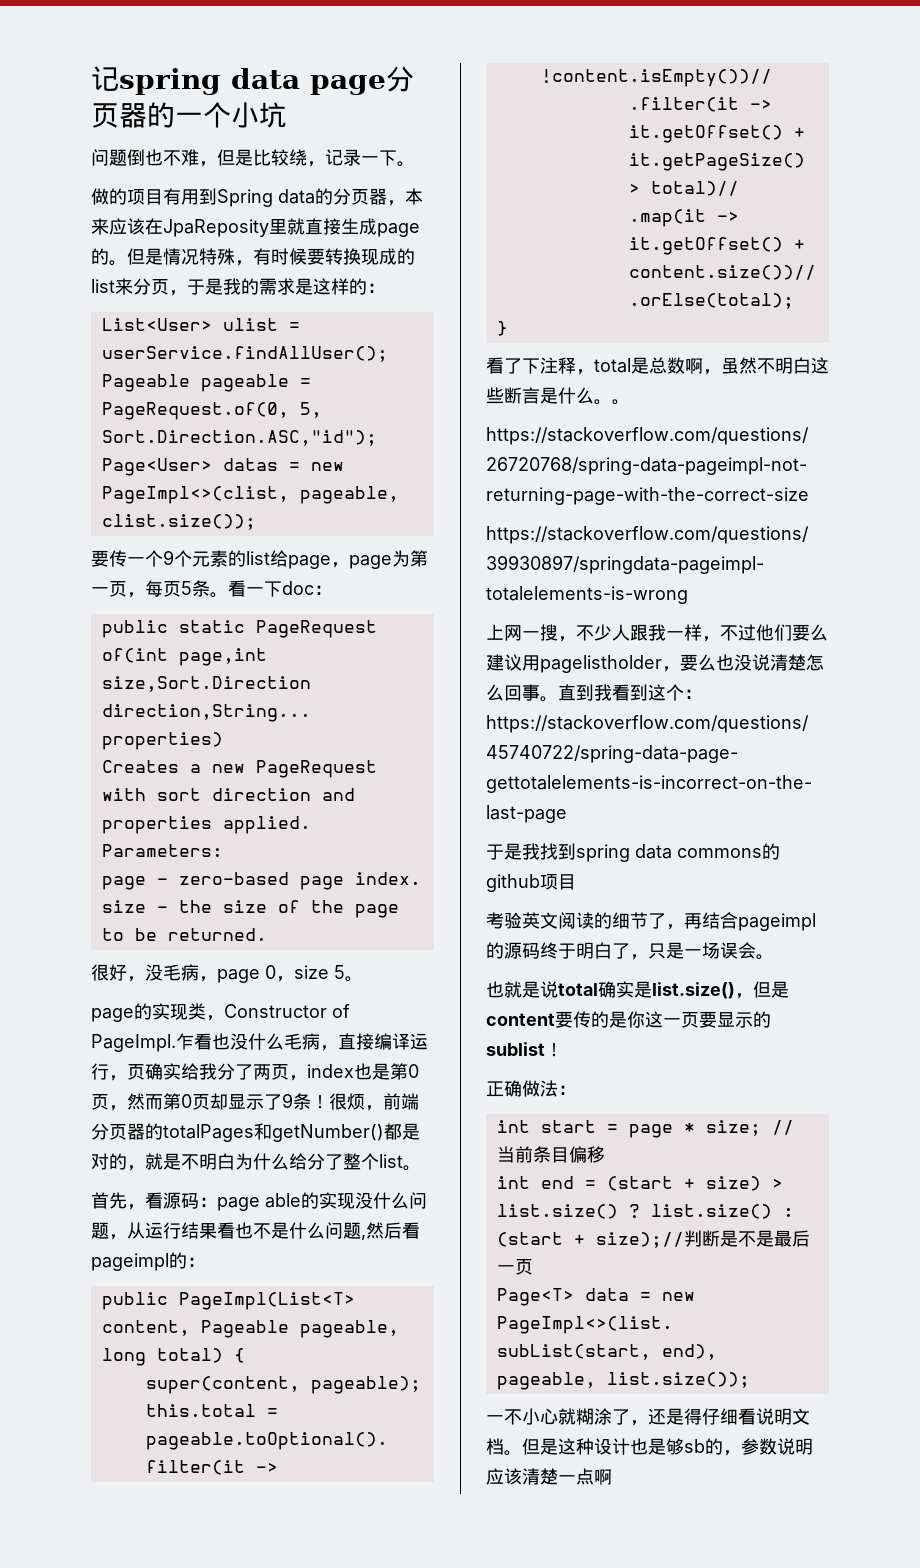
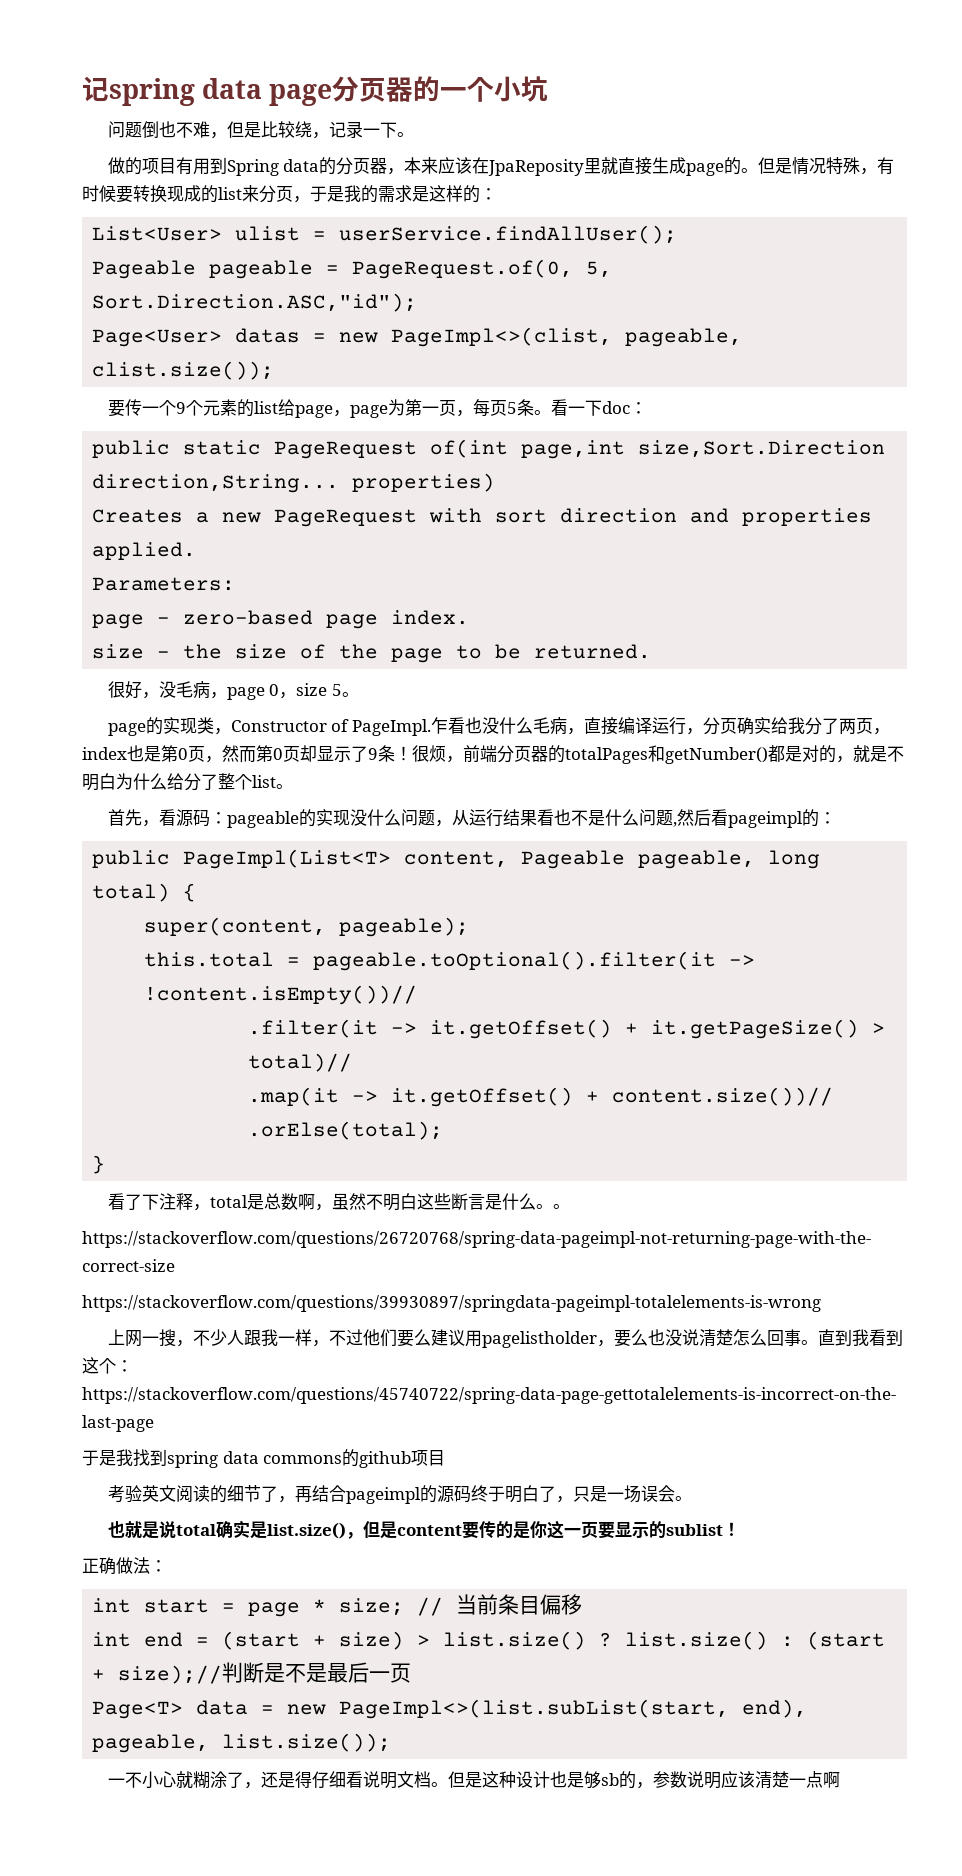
- 乍看也没什么毛病，直接编译运行，页确实给我分了两页，index也是第0页，然而第0页却显示了9条！
+ 乍看也没什么毛病，直接编译运行，分页确实给我分了两页，index也是第0页，然而第0页却显示了9条！
- 首先，看源码：page able的实现没什么问题，从运行结果看也不是什么问题,然后看pageimpl的：
+ 首先，看源码：pageable的实现没什么问题，从运行结果看也不是什么问题,然后看pageimpl的：

